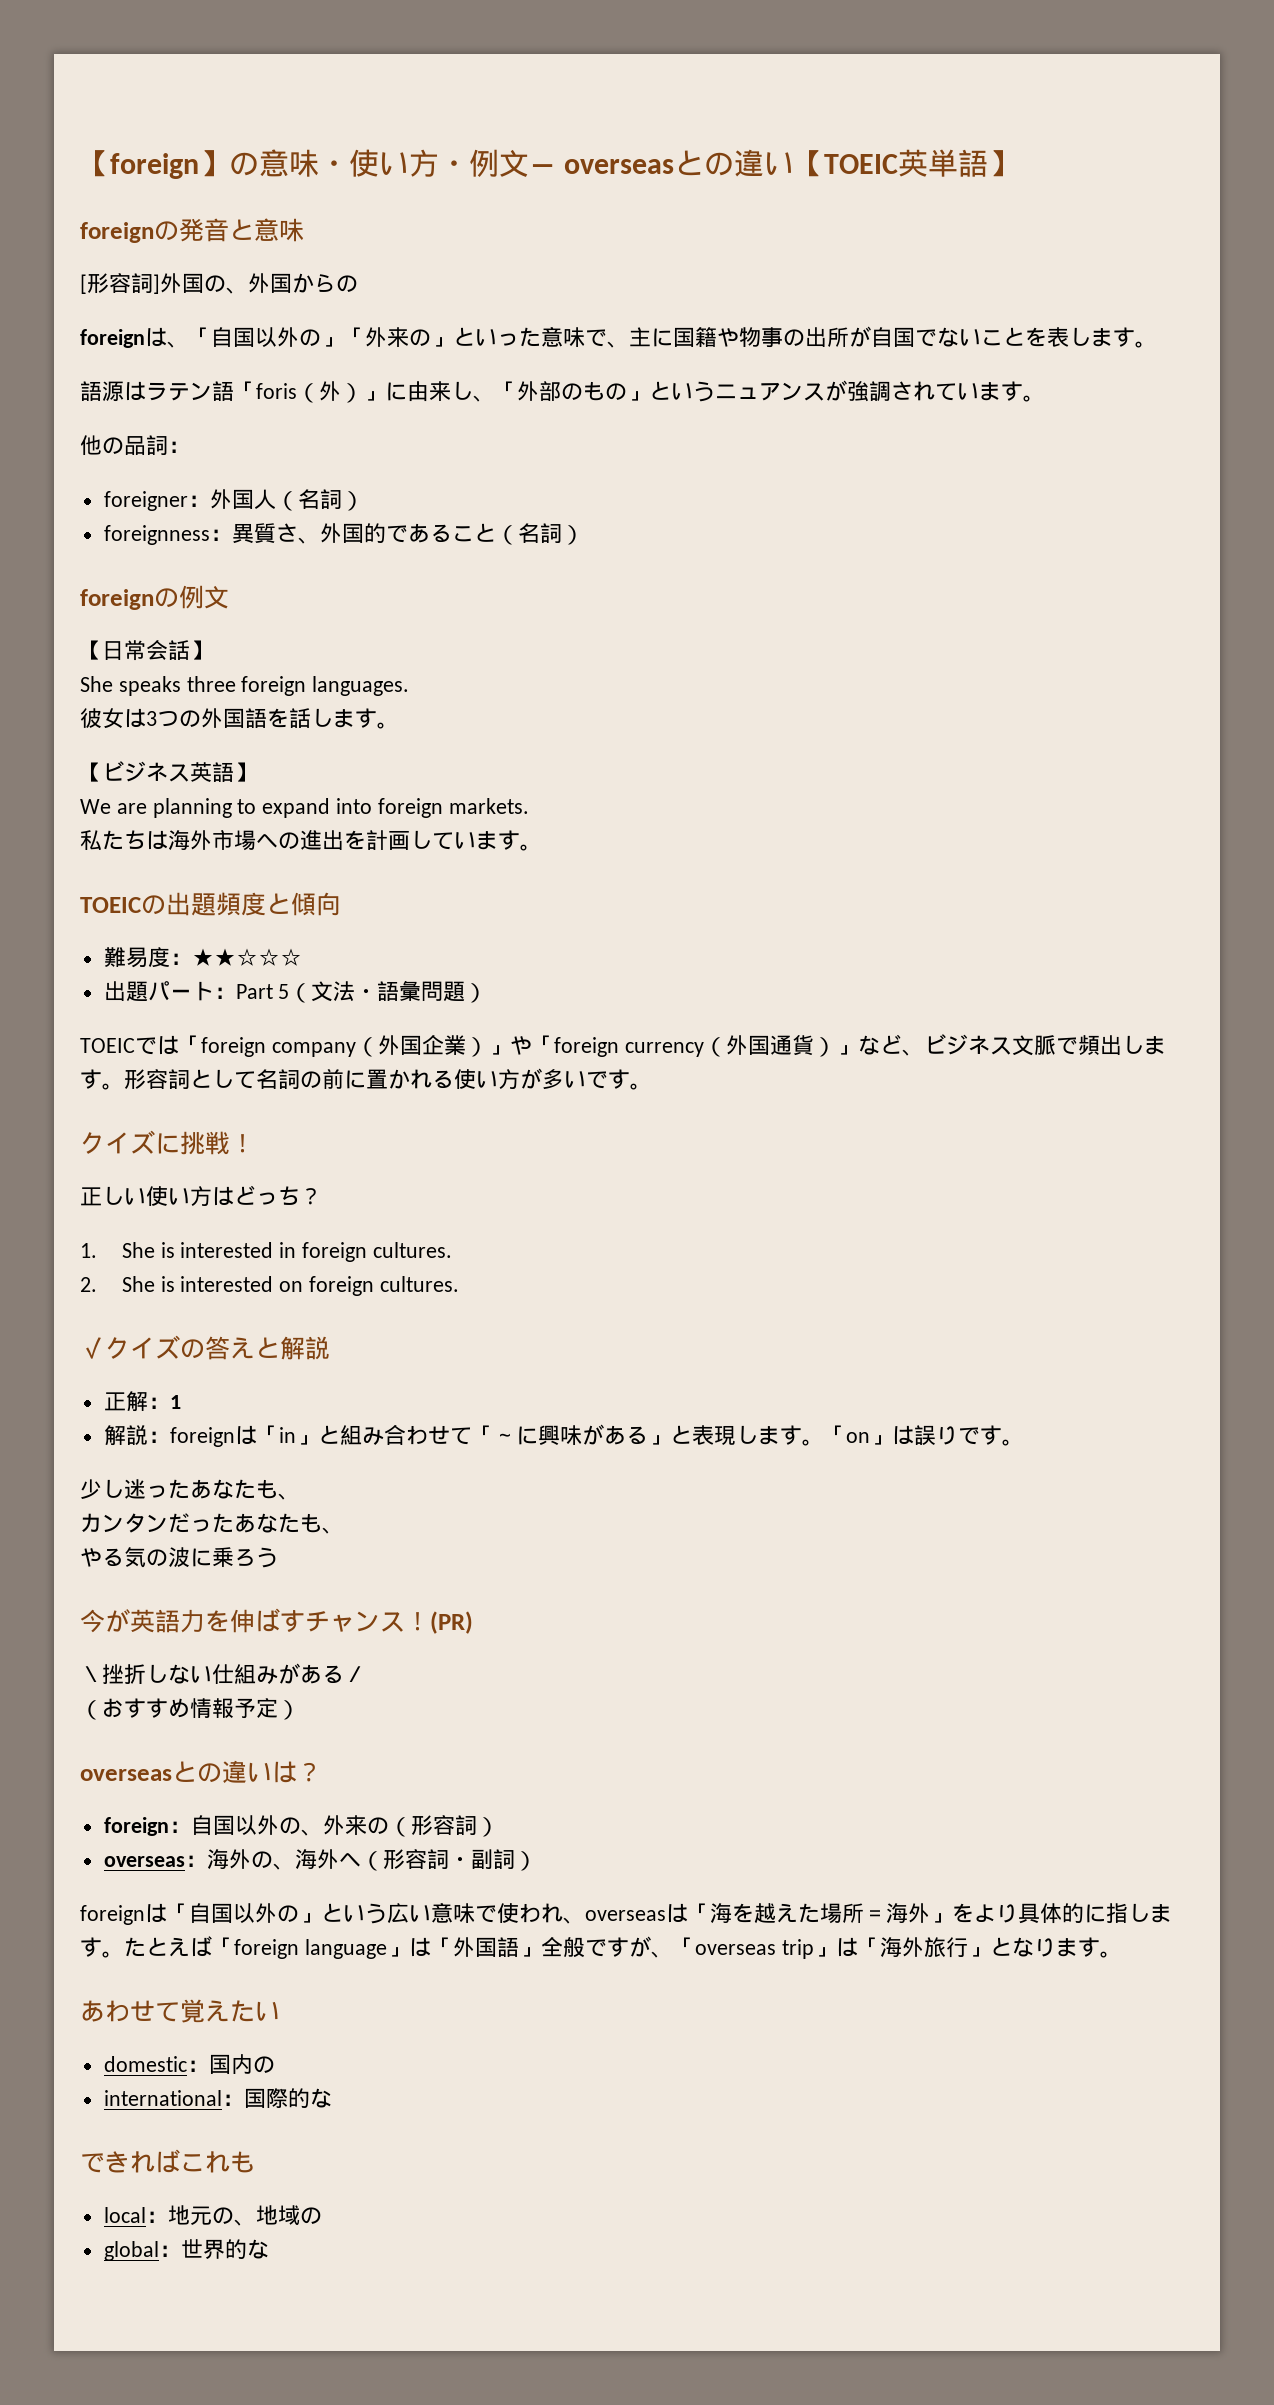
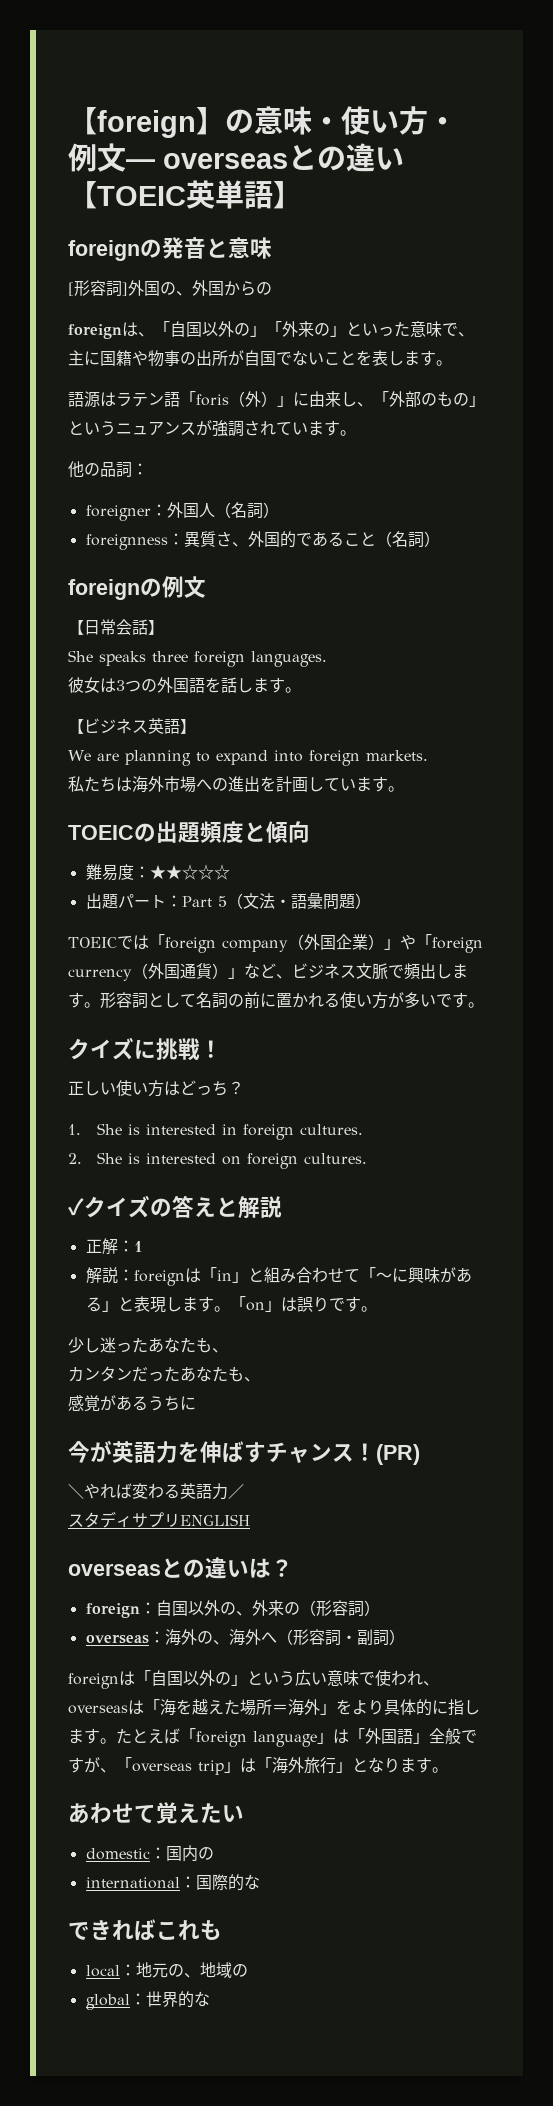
- やる気の波に乗ろう
+ 感覚があるうちに
- ＼挫折しない仕組みがある／
- （おすすめ情報予定）
+ ＼やれば変わる英語力／
+ スタディサプリENGLISH

